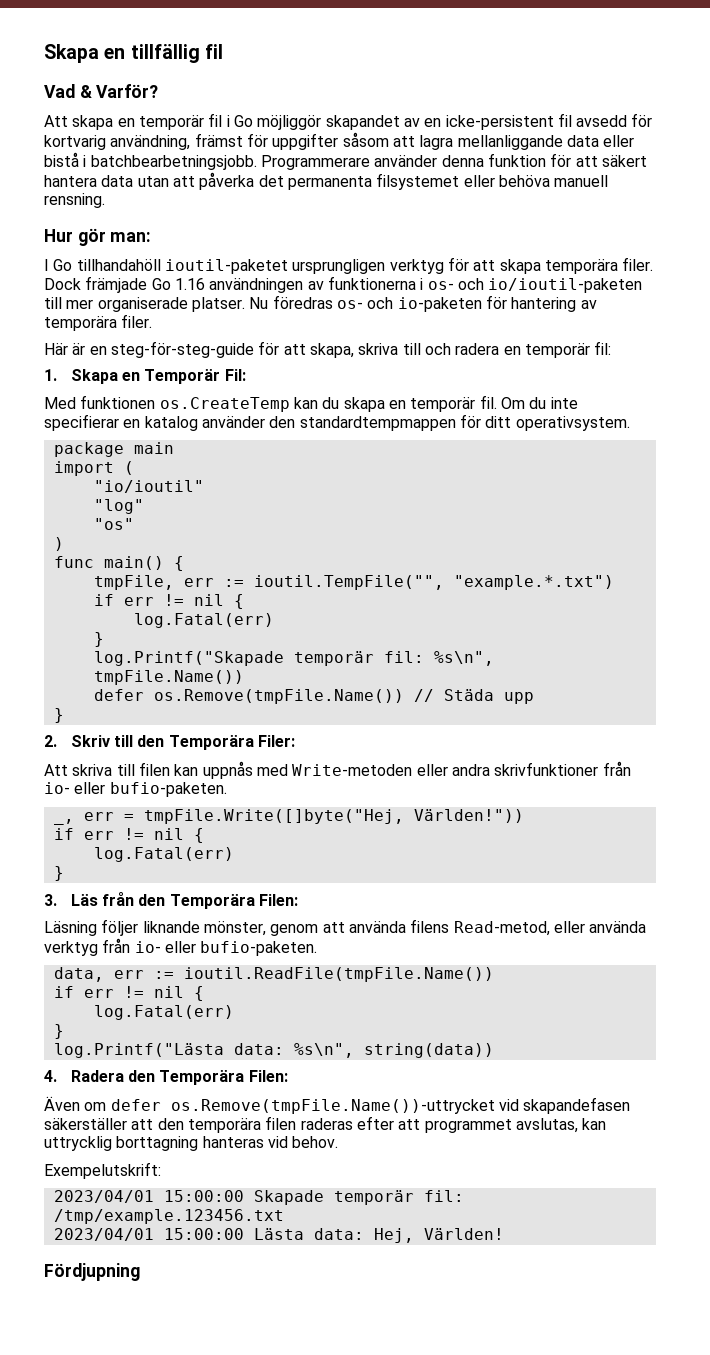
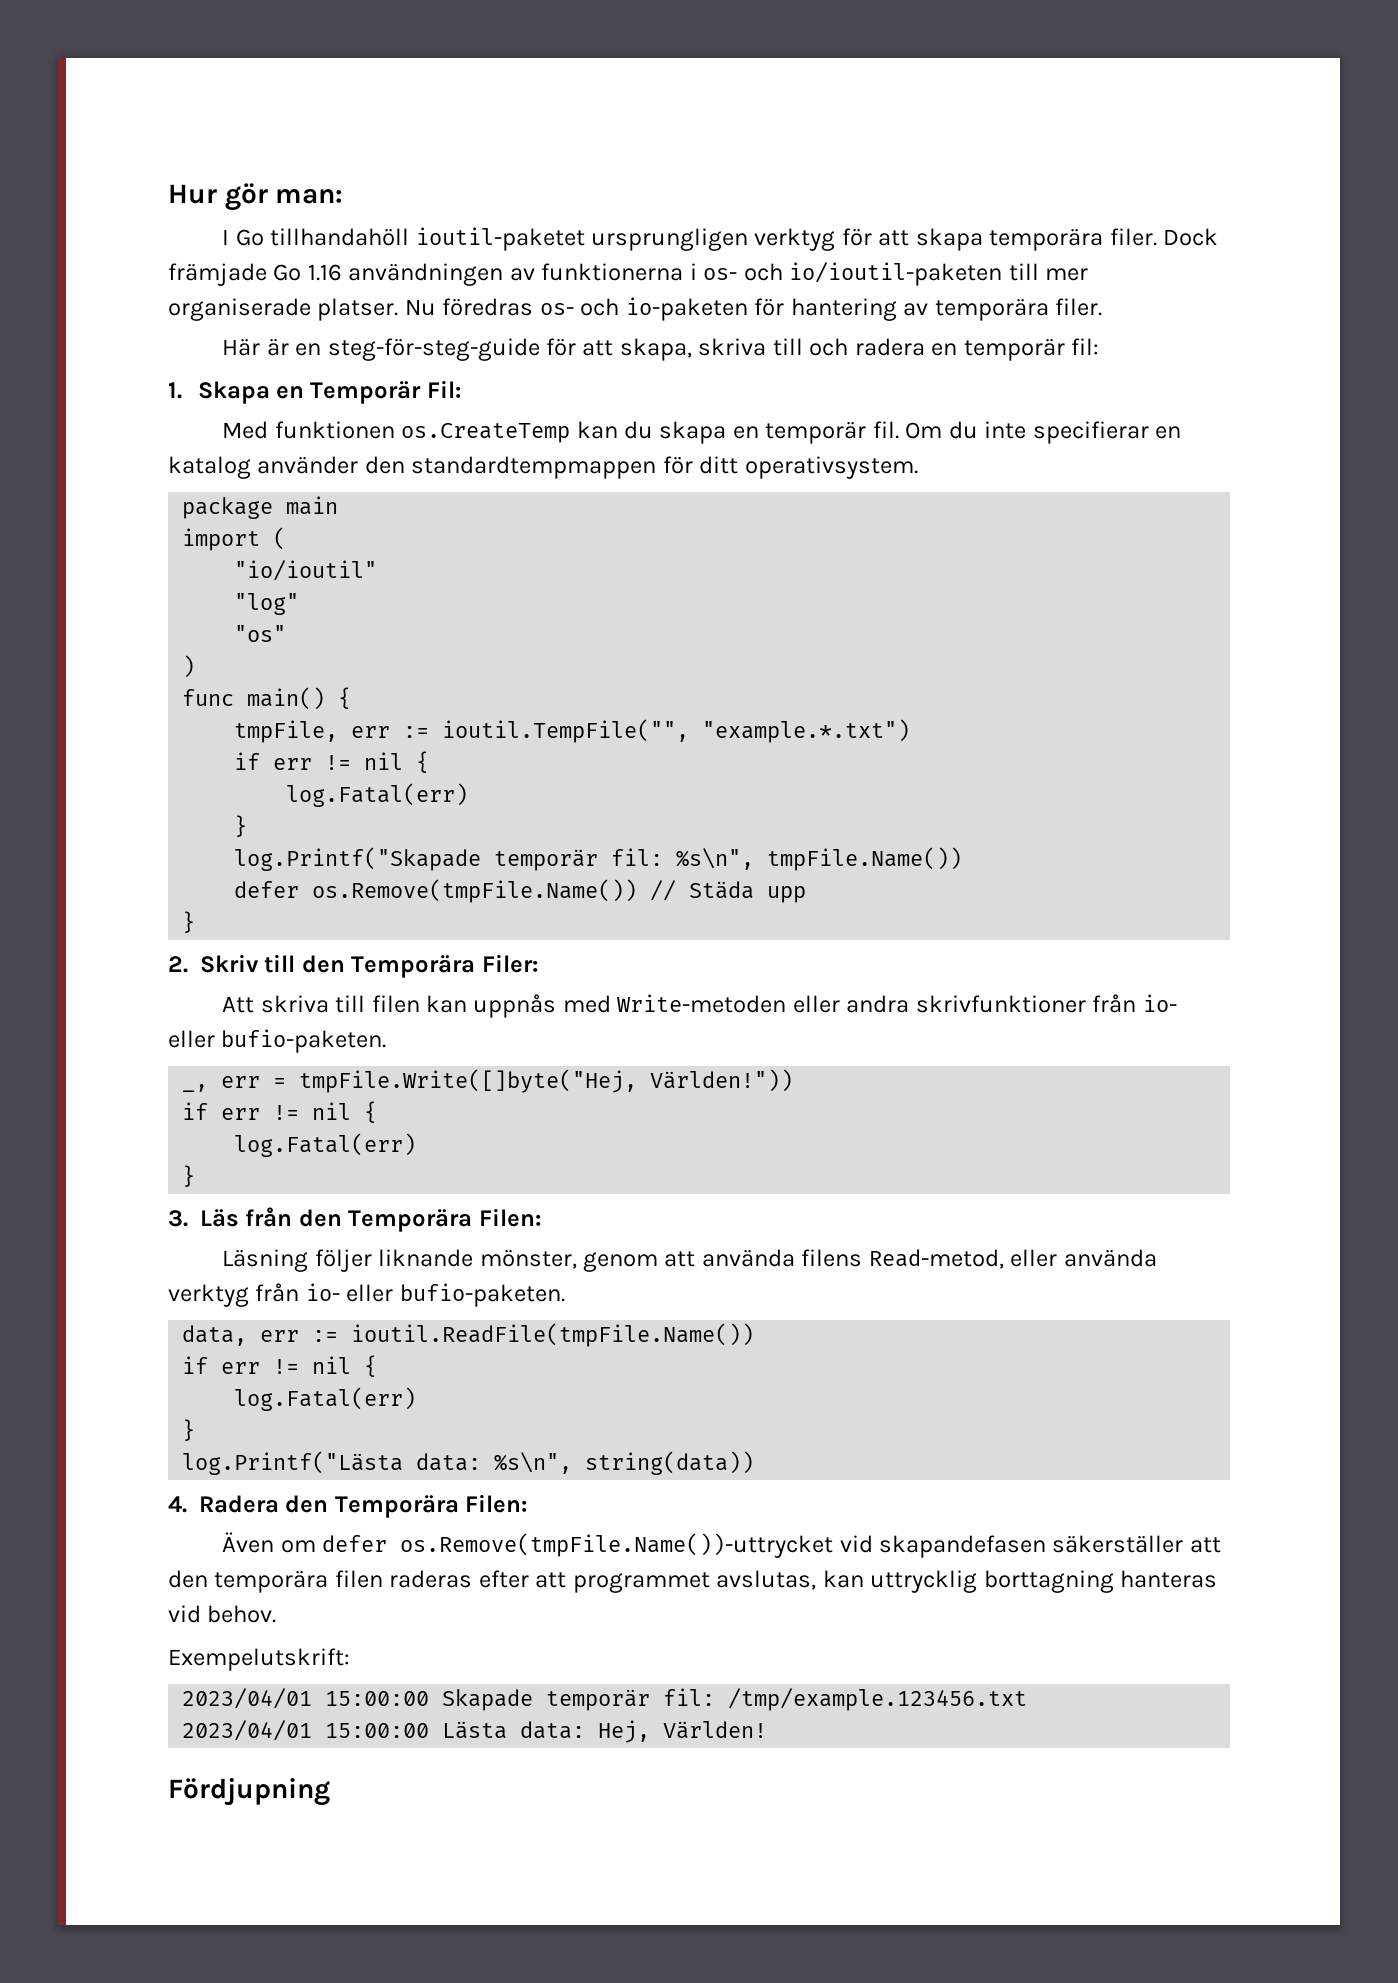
- Skapa en tillfällig fil
- Vad & Varför?
- Att skapa en temporär fil i Go möjliggör skapandet av en icke-persistent fil avsedd för kortvarig användning, främst för uppgifter såsom att lagra mellanliggande data eller bistå i batchbearbetningsjobb. Programmerare använder denna funktion för att säkert hantera data utan att påverka det permanenta filsystemet eller behöva manuell rensning.

